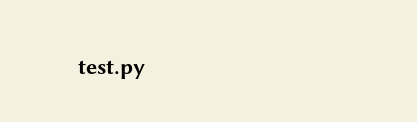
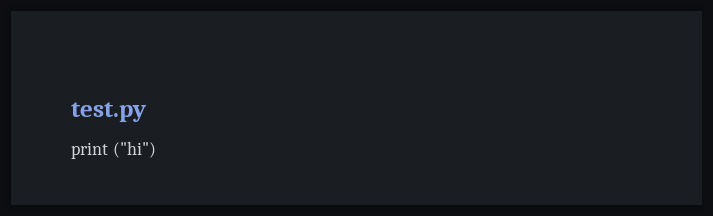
+ print ("hi")

